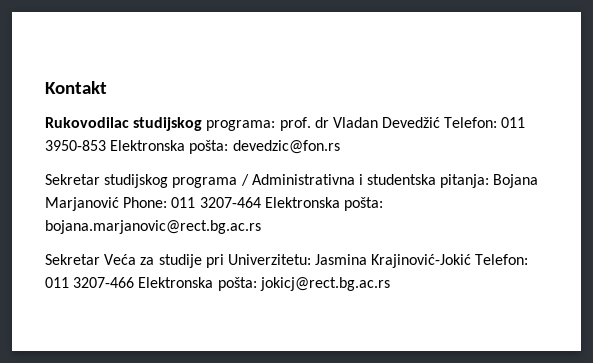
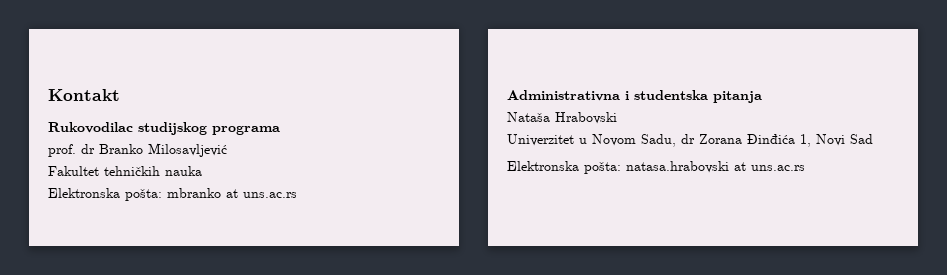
- Rukovodilac studijskog programa: prof. dr Vladan Devedžić Telefon: 011 3950-853 Elektronska pošta: devedzic@fon.rs
- Sekretar studijskog programa / Administrativna i studentska pitanja: Bojana Marjanović Phone: 011 3207-464 Elektronska pošta: bojana.marjanovic@rect.bg.ac.rs
- Sekretar Veća za studije pri Univerzitetu: Jasmina Krajinović-Jokić Telefon: 011 3207-466 Elektronska pošta: jokicj@rect.bg.ac.rs
+ Rukovodilac studijskog programa
+ prof. dr Branko Milosavljević
+ Fakultet tehničkih nauka
+ Elektronska pošta: mbranko at uns.ac.rs
+ Administrativna i studentska pitanja
+ Nataša Hrabovski
+ Univerzitet u Novom Sadu, dr Zorana Đinđića 1, Novi Sad
+ Elektronska pošta: natasa.hrabovski at uns.ac.rs

